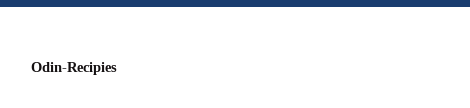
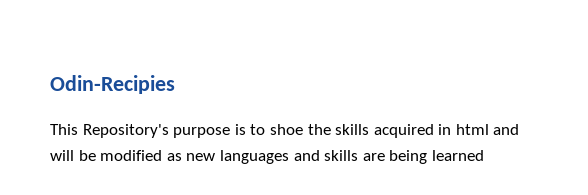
+ This Repository's purpose is to shoe the skills acquired in html and will be modified as new languages and skills are being learned

